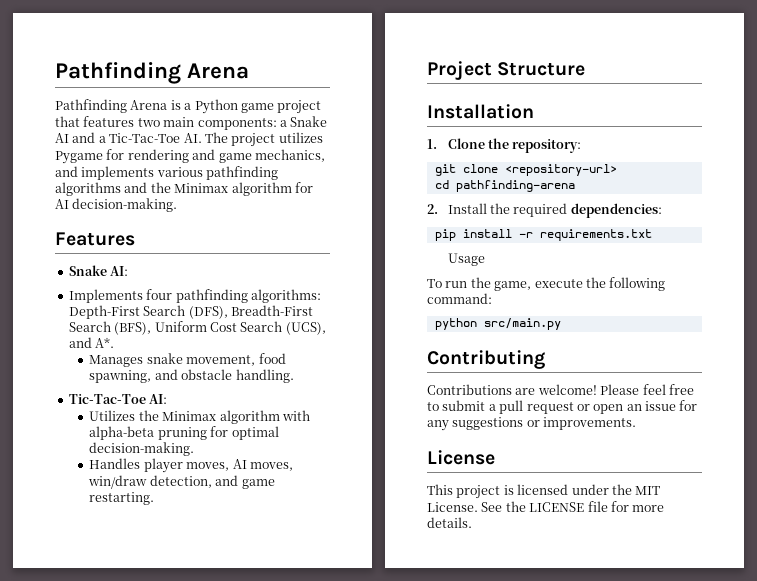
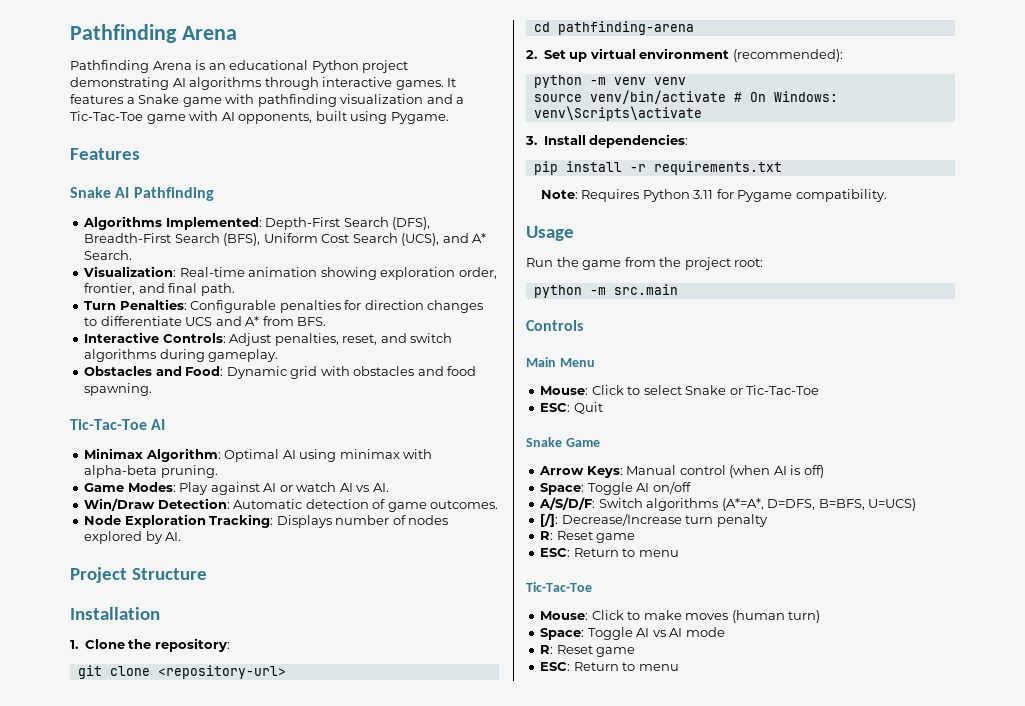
- Pathfinding Arena is a Python game project that features two main components: a Snake AI and a Tic-Tac-Toe AI. The project utilizes Pygame for rendering and game mechanics, and implements various pathfinding algorithms and the Minimax algorithm for AI decision-making.
+ Pathfinding Arena is an educational Python project demonstrating AI algorithms through interactive games. It features a Snake game with pathfinding visualization and a Tic-Tac-Toe game with AI opponents, built using Pygame.
  Features
- Snake AI:
- Implements four pathfinding algorithms: Depth-First Search (DFS), Breadth-First Search (BFS), Uniform Cost Search (UCS), and A*.
- Manages snake movement, food spawning, and obstacle handling.
- Tic-Tac-Toe AI:
- Utilizes the Minimax algorithm with alpha-beta pruning for optimal decision-making.
- Handles player moves, AI moves, win/draw detection, and game restarting.
+ Snake AI Pathfinding
+ Algorithms Implemented: Depth-First Search (DFS), Breadth-First Search (BFS), Uniform Cost Search (UCS), and A* Search.
+ Visualization: Real-time animation showing exploration order, frontier, and final path.
+ Turn Penalties: Configurable penalties for direction changes to differentiate UCS and A* from BFS.
+ Interactive Controls: Adjust penalties, reset, and switch algorithms during gameplay.
+ Obstacles and Food: Dynamic grid with obstacles and food spawning.
+ Tic-Tac-Toe AI
+ Minimax Algorithm: Optimal AI using minimax with alpha-beta pruning.
+ Game Modes: Play against AI or watch AI vs AI.
+ Win/Draw Detection: Automatic detection of game outcomes.
+ Node Exploration Tracking: Displays number of nodes explored by AI.
- 2. Install the required dependencies:
+ 2. Set up virtual environment (recommended):
+ python -m venv venv
+ source venv/bin/activate # On Windows: venv\Scripts\activate
+ 3. Install dependencies:
+ Note: Requires Python 3.11 for Pygame compatibility.
  Usage
- To run the game, execute the following command:
- python src/main.py
- Contributing
- Contributions are welcome! Please feel free to submit a pull request or open an issue for any suggestions or improvements.
- License
- This project is licensed under the MIT License. See the LICENSE file for more details.
+ Run the game from the project root:
+ python -m src.main
+ Controls
+ Main Menu
+ Mouse: Click to select Snake or Tic-Tac-Toe
+ ESC: Quit
+ Snake Game
+ Arrow Keys: Manual control (when AI is off)
+ Space: Toggle AI on/off
+ A/S/D/F: Switch algorithms (A*=A*, D=DFS, B=BFS, U=UCS)
+ [/]: Decrease/Increase turn penalty
+ R: Reset game
+ ESC: Return to menu
+ Tic-Tac-Toe
+ Mouse: Click to make moves (human turn)
+ Space: Toggle AI vs AI mode
+ R: Reset game
+ ESC: Return to menu

